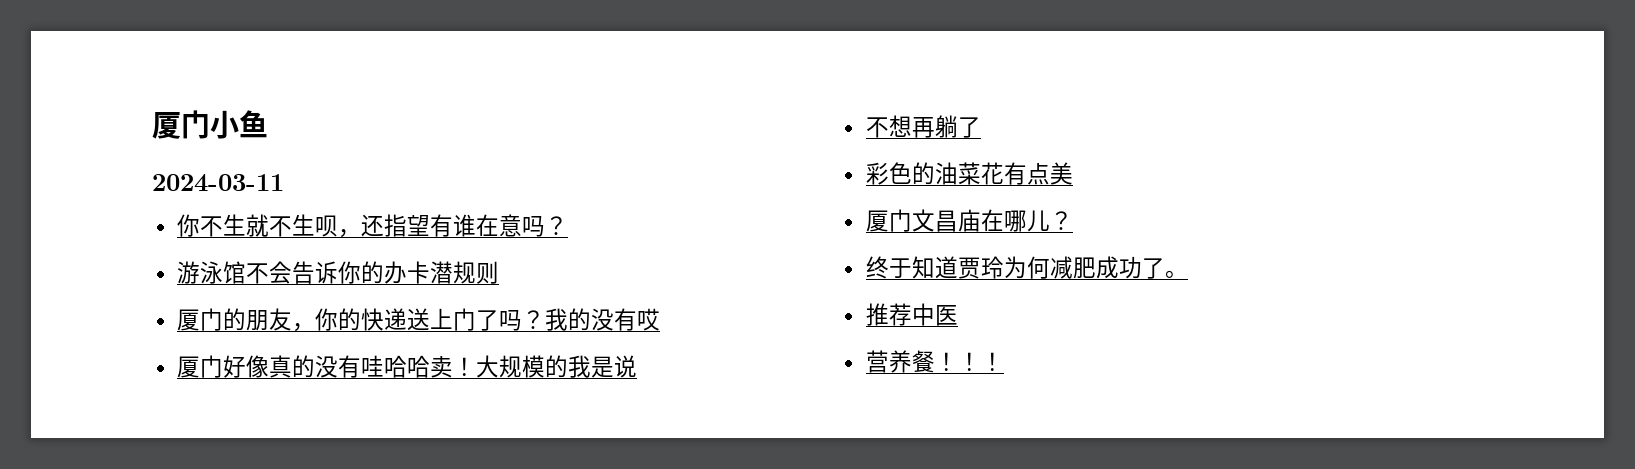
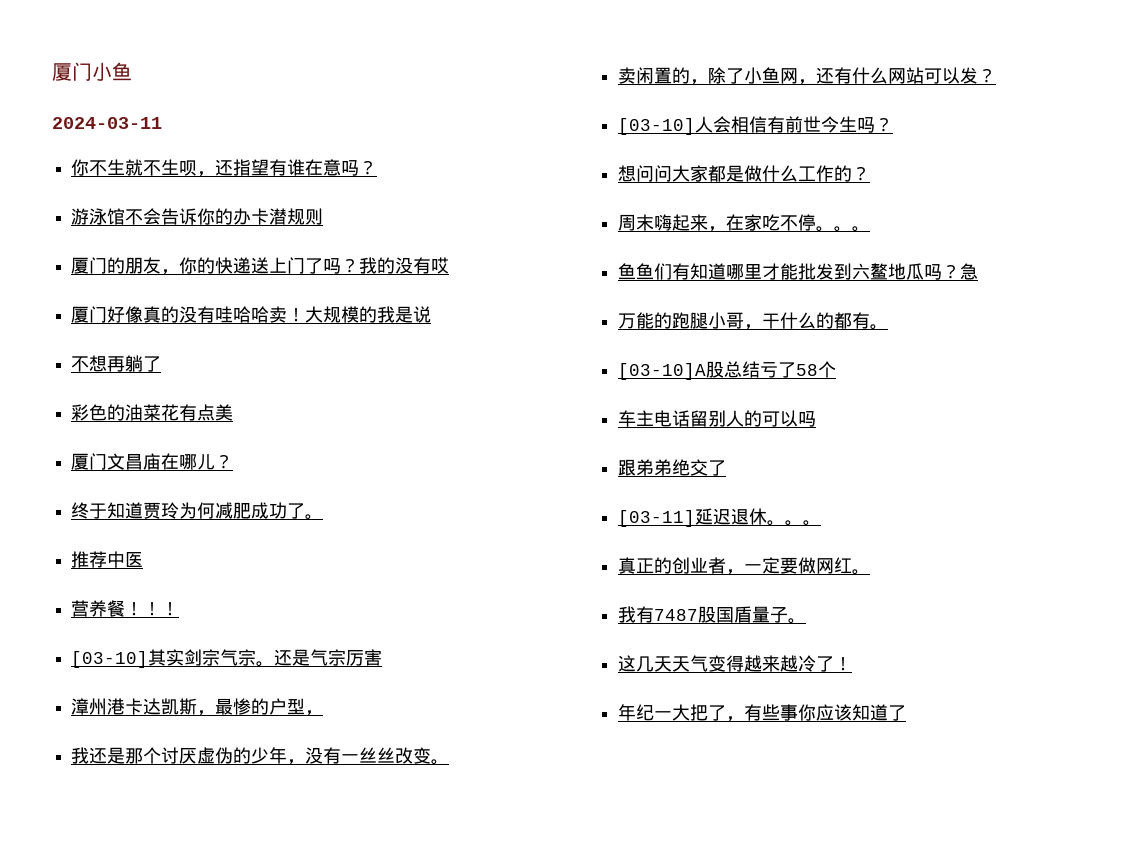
+ [03-10]其实剑宗气宗。还是气宗厉害
+ 漳州港卡达凯斯，最惨的户型，
+ 我还是那个讨厌虚伪的少年，没有一丝丝改变。
+ 卖闲置的，除了小鱼网，还有什么网站可以发？
+ [03-10]人会相信有前世今生吗？
+ 想问问大家都是做什么工作的？
+ 周末嗨起来，在家吃不停。。。
+ 鱼鱼们有知道哪里才能批发到六鳌地瓜吗？急
+ 万能的跑腿小哥，干什么的都有。
+ [03-10]A股总结亏了58个
+ 车主电话留别人的可以吗
+ 跟弟弟绝交了
+ [03-11]延迟退休。。。
+ 真正的创业者，一定要做网红。
+ 我有7487股国盾量子。
+ 这几天天气变得越来越冷了！
+ 年纪一大把了，有些事你应该知道了

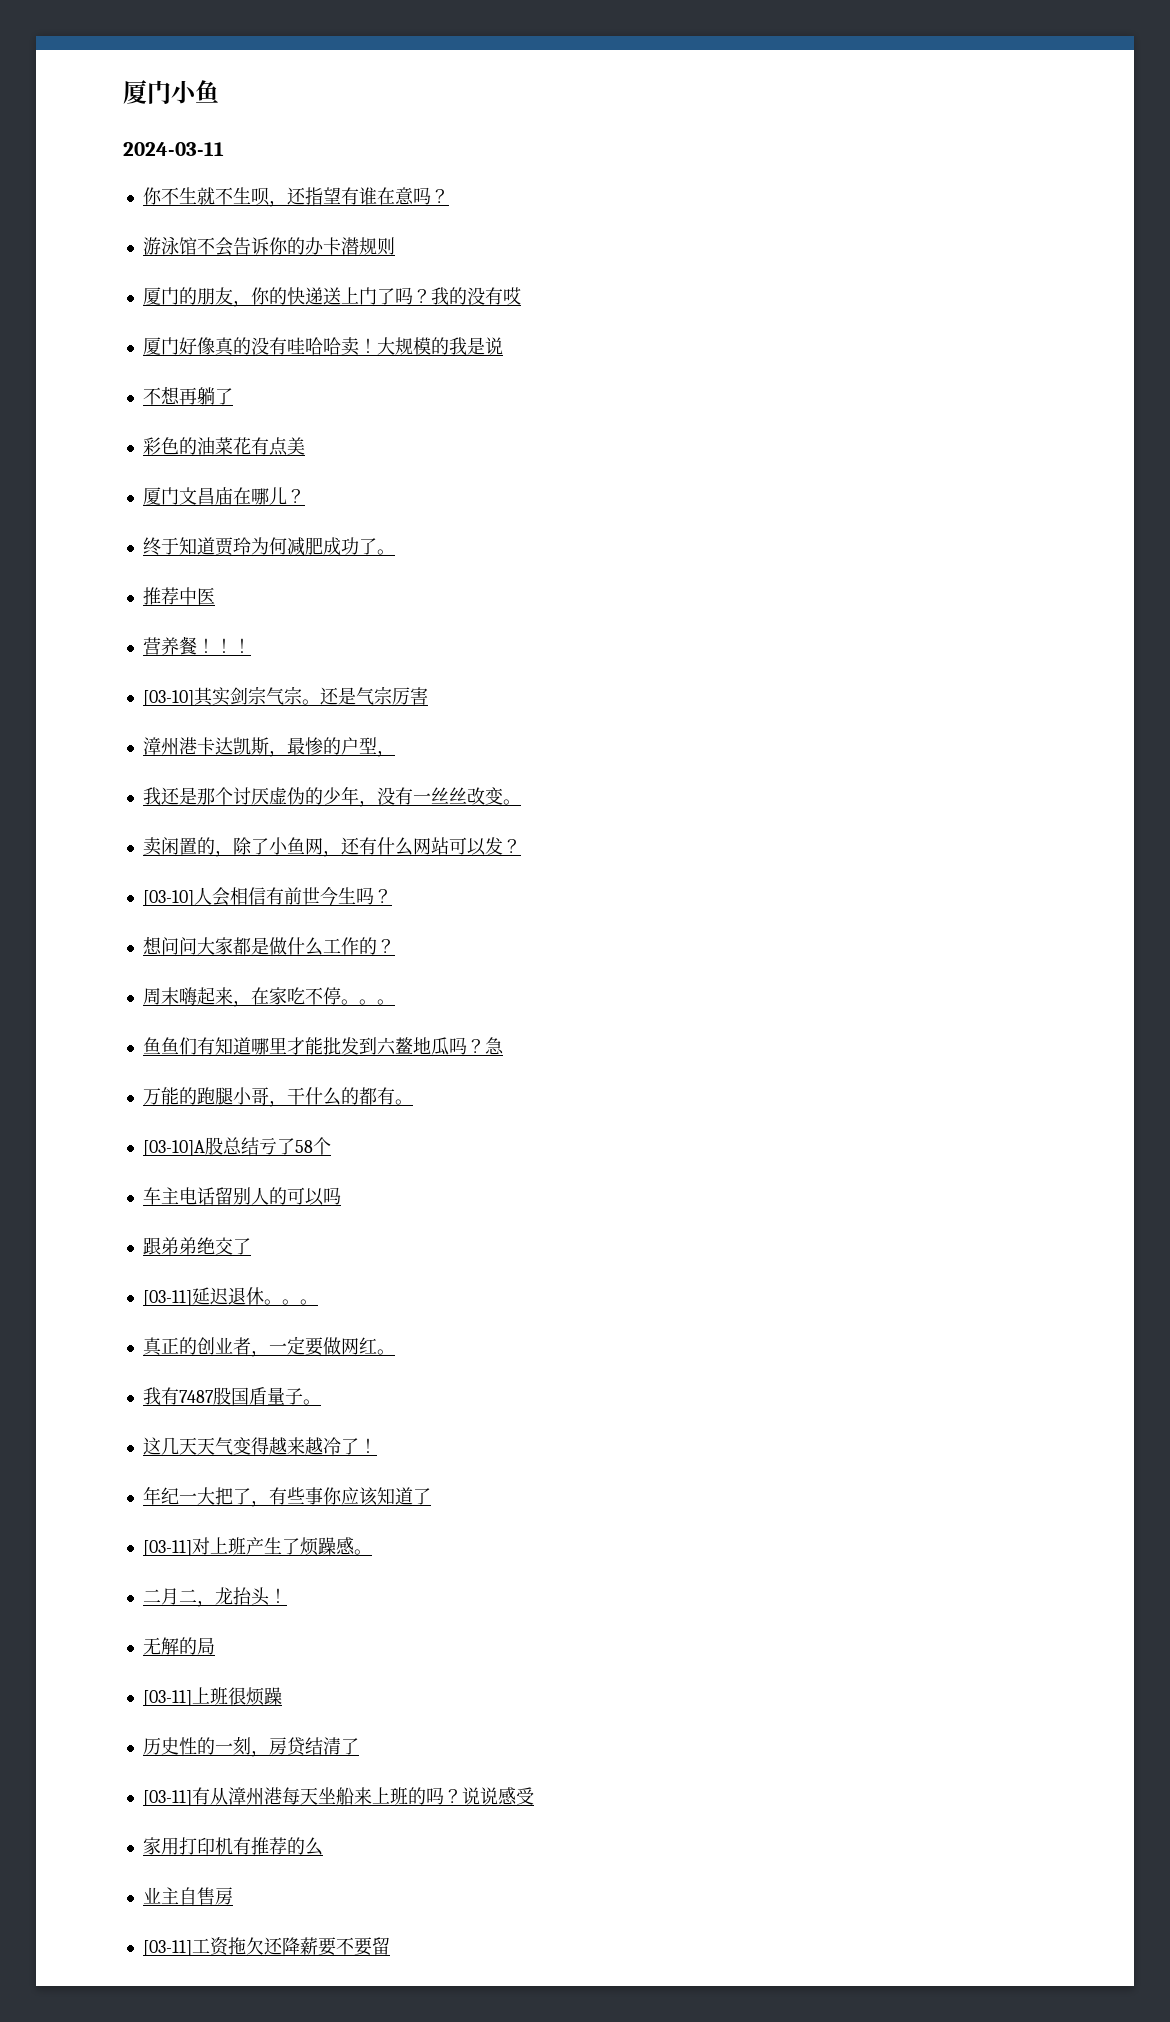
+ [03-11]对上班产生了烦躁感。
+ 二月二，龙抬头！
+ 无解的局
+ [03-11]上班很烦躁
+ 历史性的一刻，房贷结清了
+ [03-11]有从漳州港每天坐船来上班的吗？说说感受
+ 家用打印机有推荐的么
+ 业主自售房
+ [03-11]工资拖欠还降薪要不要留

